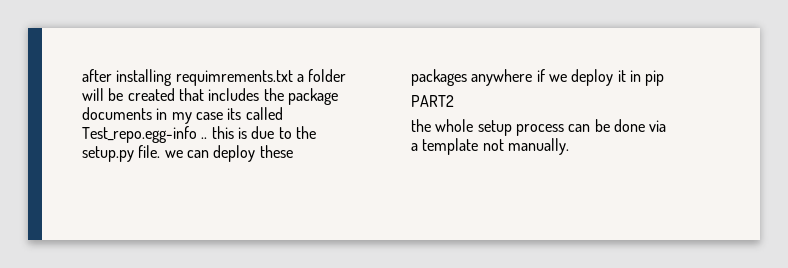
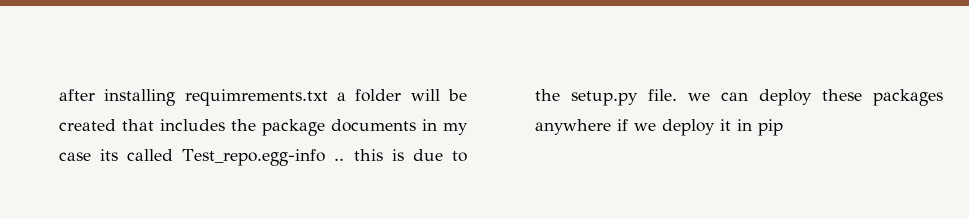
- PART2
- the whole setup process can be done via a template not manually.

